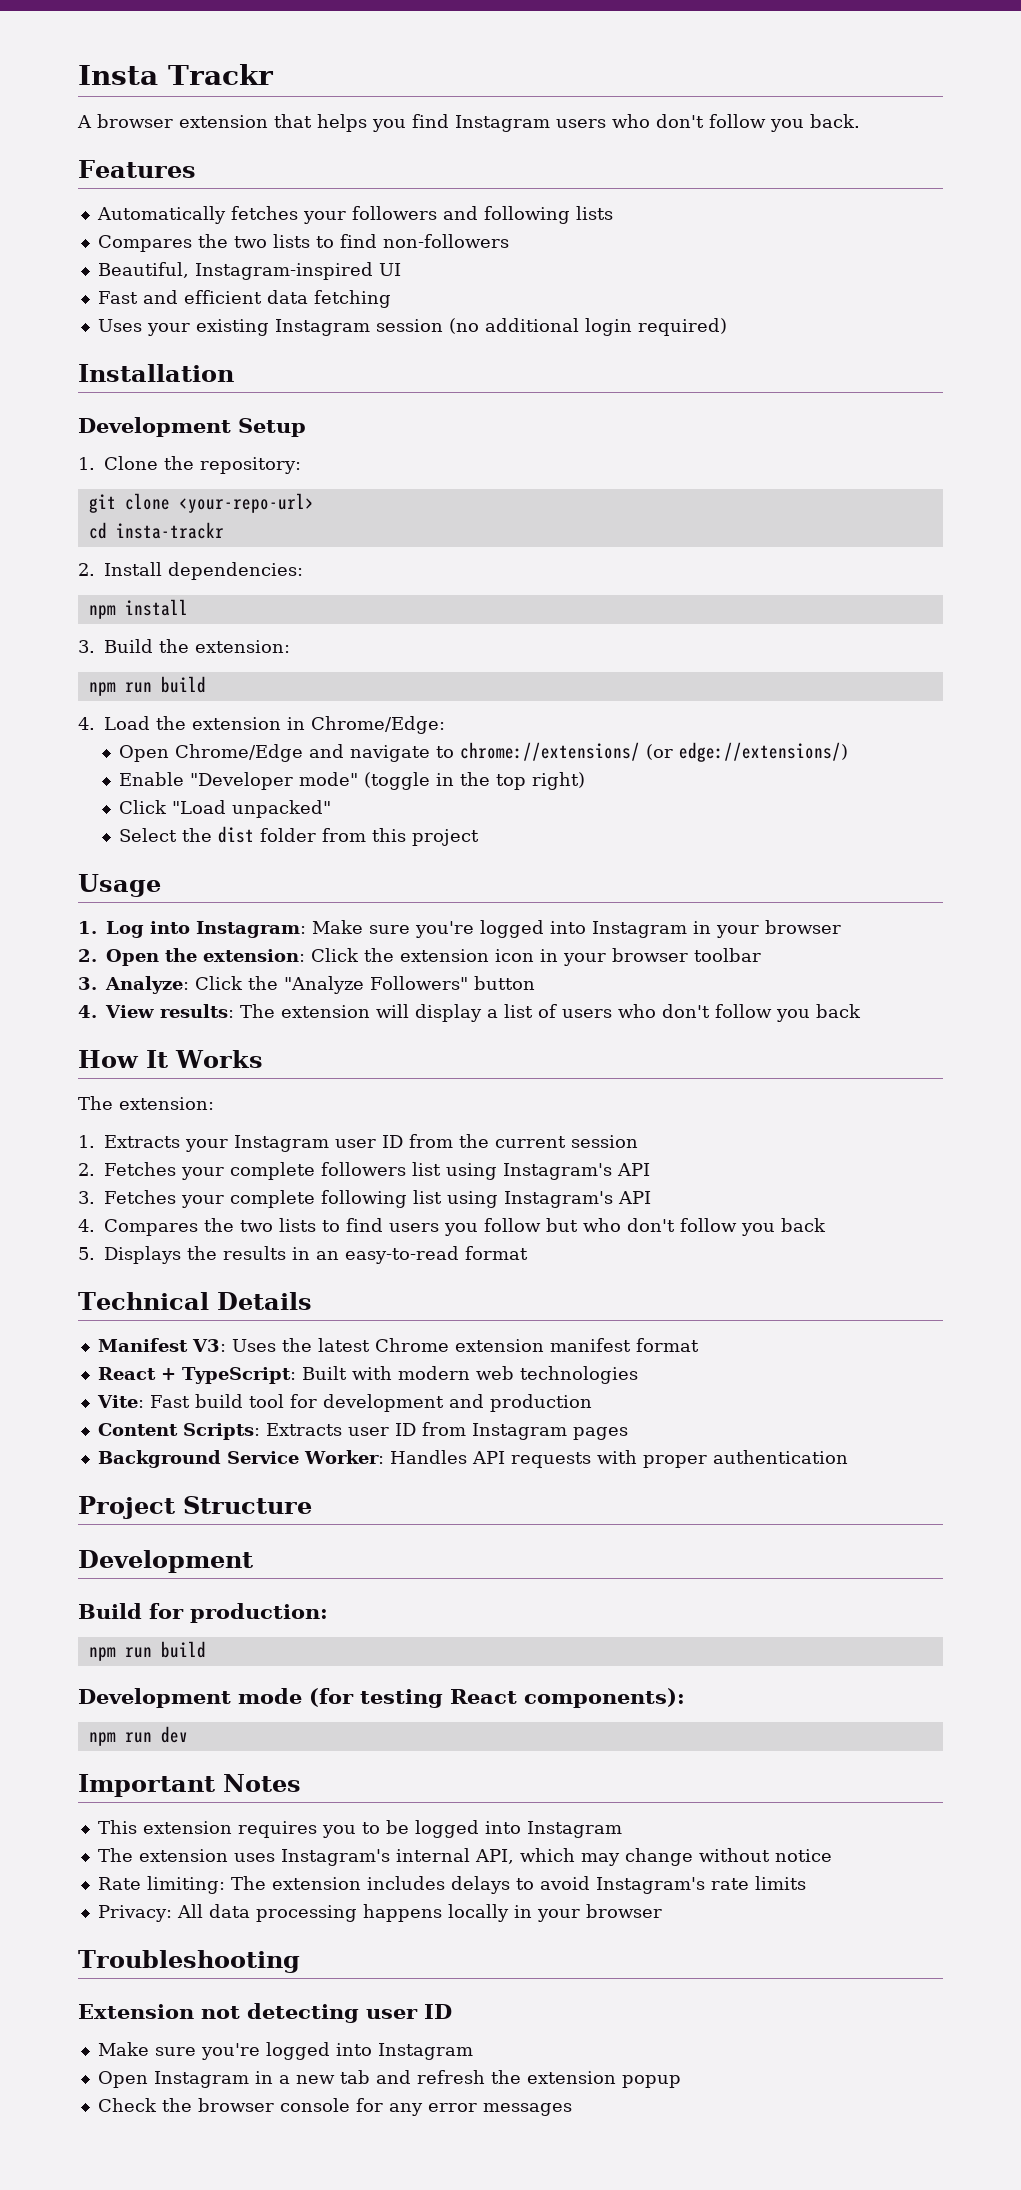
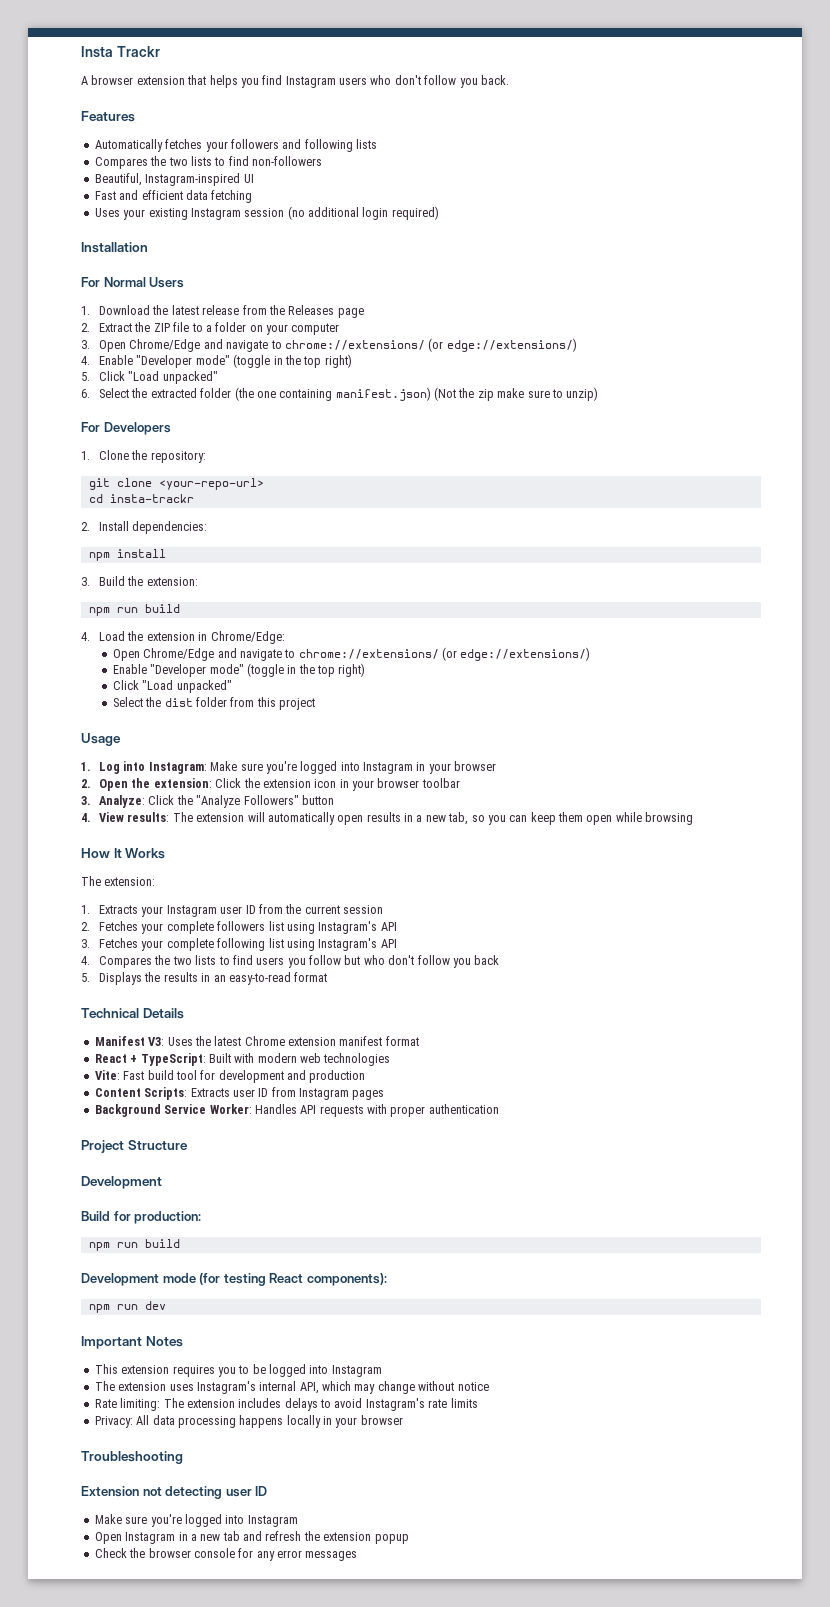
- Development Setup
+ For Normal Users
+ 1. Download the latest release from the Releases page
+ 2. Extract the ZIP file to a folder on your computer
+ 3. Open Chrome/Edge and navigate to chrome://extensions/ (or edge://extensions/)
+ 4. Enable "Developer mode" (toggle in the top right)
+ 5. Click "Load unpacked"
+ 6. Select the extracted folder (the one containing manifest.json) (Not the zip make sure to unzip)
+ For Developers
- 4. View results: The extension will display a list of users who don't follow you back
+ 4. View results: The extension will automatically open results in a new tab, so you can keep them open while browsing

